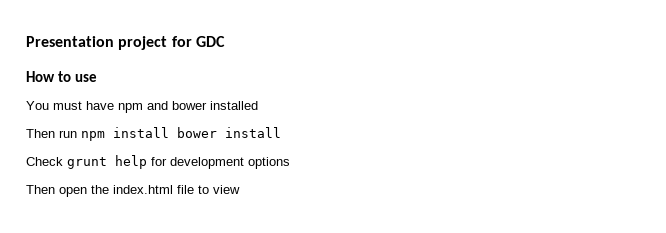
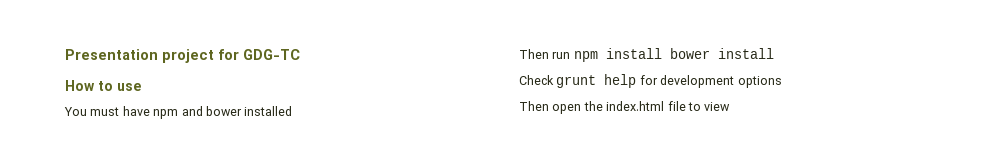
- Presentation project for GDC
+ Presentation project for GDG-TC

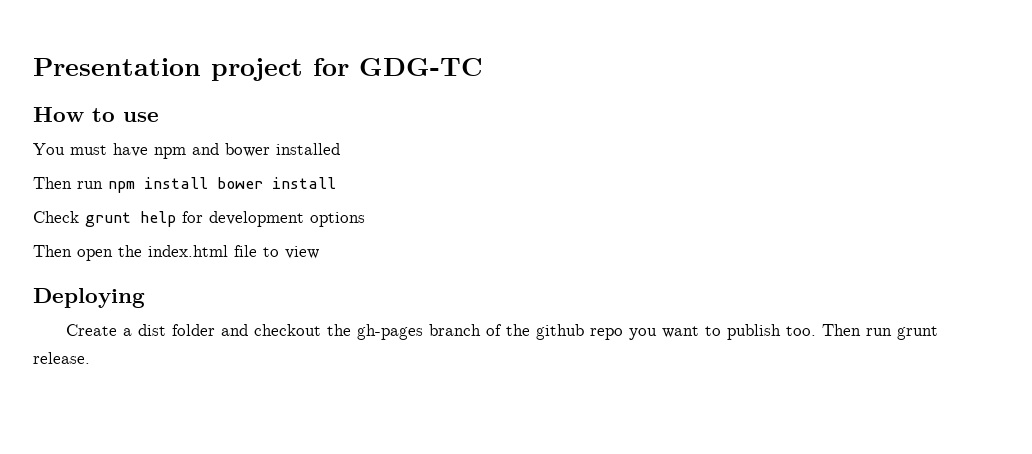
+ Deploying
+ Create a dist folder and checkout the gh-pages branch of the github repo you want to publish too. Then run grunt release.

